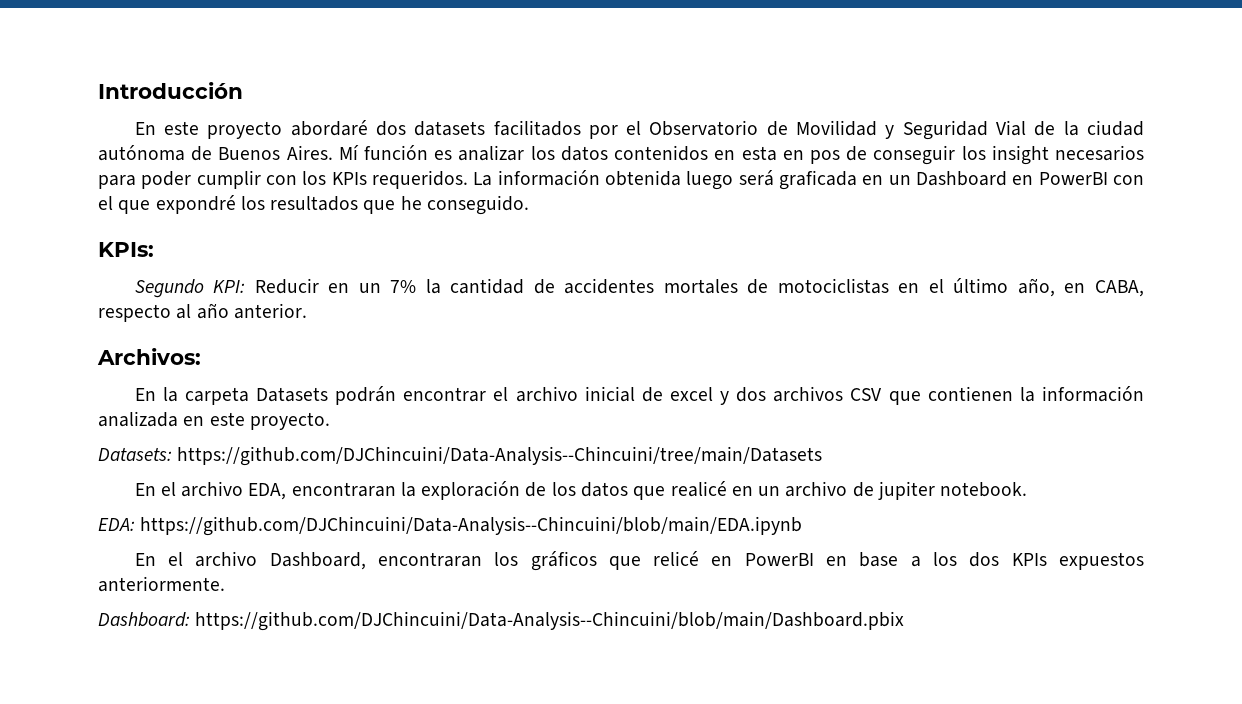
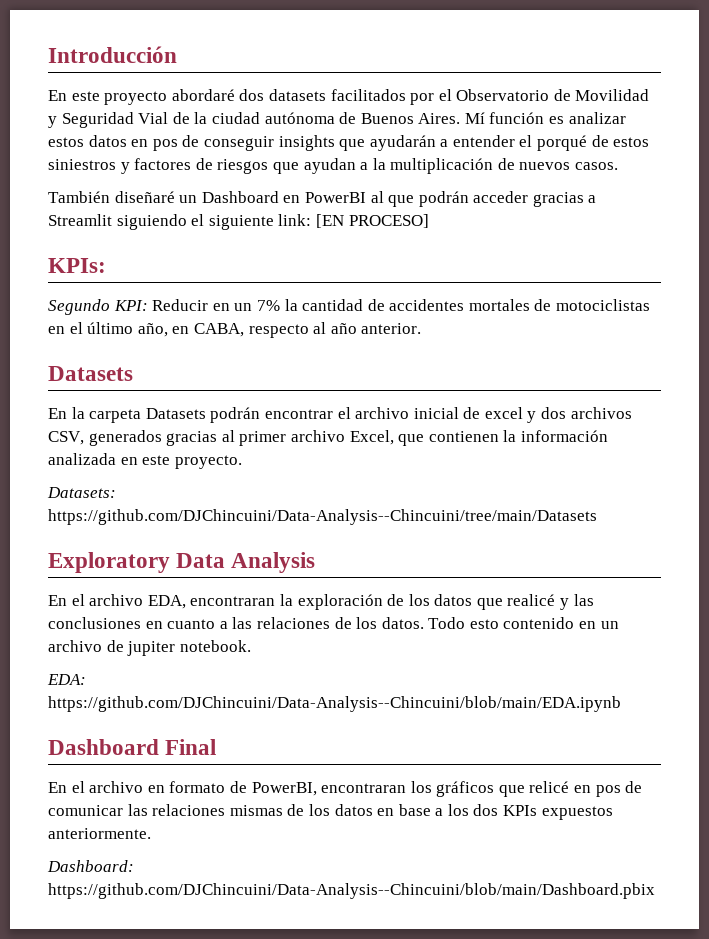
- Mí función es analizar los datos contenidos en esta en pos de conseguir los insight necesarios para poder cumplir con los KPIs requeridos. La información obtenida luego será graficada en un Dashboard en PowerBI con el que expondré los resultados que he conseguido.
+ Mí función es analizar estos datos en pos de conseguir insights que ayudarán a entender el porqué de estos siniestros y factores de riesgos que ayudan a la multiplicación de nuevos casos.
+ También diseñaré un Dashboard en PowerBI al que podrán acceder gracias a Streamlit siguiendo el siguiente link: [EN PROCESO]
  Segundo KPI: Reducir en un 7% la cantidad de accidentes mortales de motociclistas en el último año, en CABA, respecto al año anterior.
- Archivos:
+ Datasets
- En la carpeta Datasets podrán encontrar el archivo inicial de excel y dos archivos CSV que contienen la información analizada en este proyecto.
+ En la carpeta Datasets podrán encontrar el archivo inicial de excel y dos archivos CSV, generados gracias al primer archivo Excel, que contienen la información analizada en este proyecto.
+ Exploratory Data Analysis
- En el archivo EDA, encontraran la exploración de los datos que realicé en un archivo de jupiter notebook.
+ En el archivo EDA, encontraran la exploración de los datos que realicé y las conclusiones en cuanto a las relaciones de los datos. Todo esto contenido en un archivo de jupiter notebook.
- En el archivo Dashboard, encontraran los gráficos que relicé en PowerBI en base a los dos KPIs expuestos anteriormente.
+ Dashboard Final
+ En el archivo en formato de PowerBI, encontraran los gráficos que relicé en pos de comunicar las relaciones mismas de los datos en base a los dos KPIs expuestos anteriormente.

